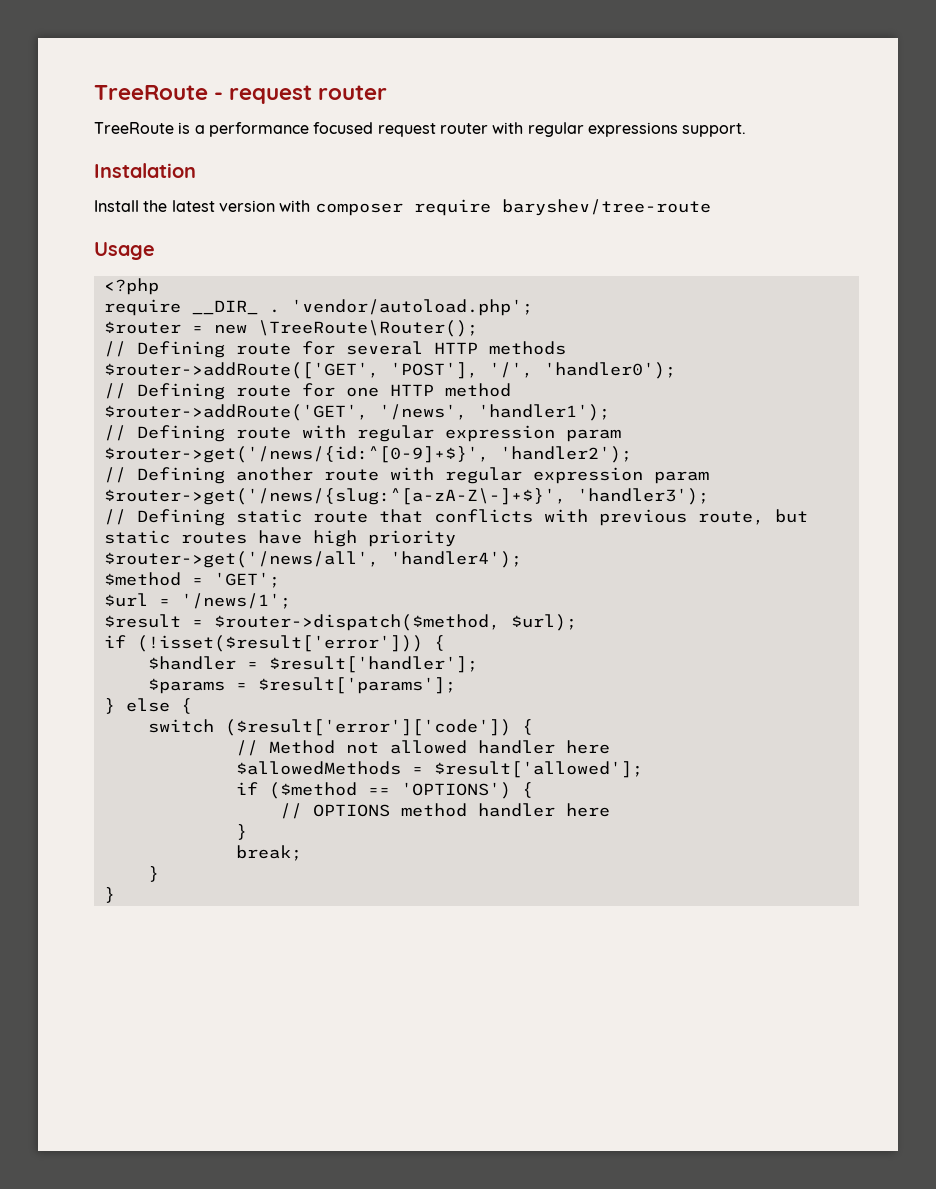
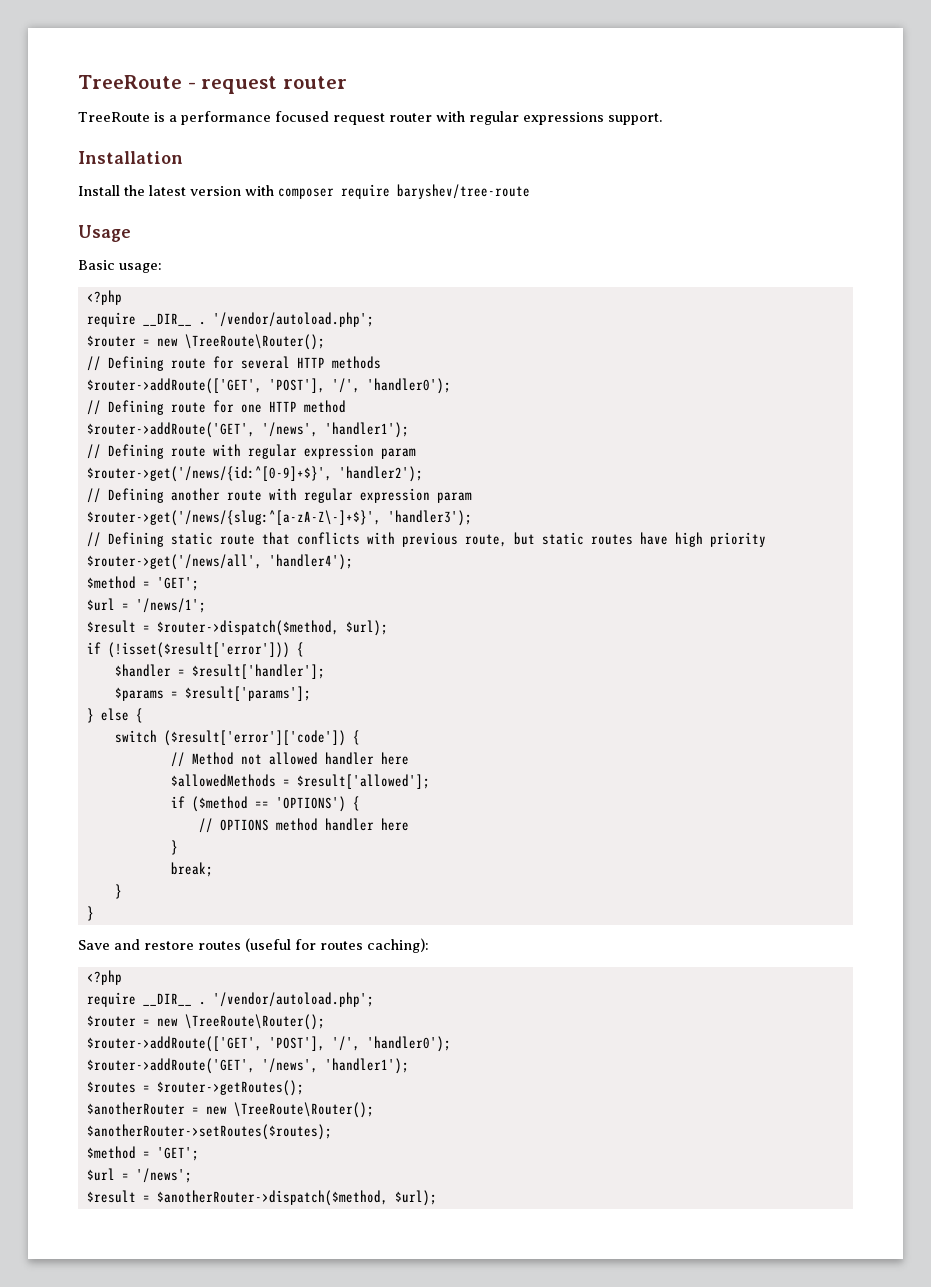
- Instalation
+ Installation
+ Basic usage:
  <?php
- require __DIR_ . 'vendor/autoload.php';
+ require __DIR__ . '/vendor/autoload.php';
+ Save and restore routes (useful for routes caching):
+ <?php
+ require __DIR__ . '/vendor/autoload.php';
+ $router = new \TreeRoute\Router();
+ $router->addRoute(['GET', 'POST'], '/', 'handler0');
+ $router->addRoute('GET', '/news', 'handler1');
+ $routes = $router->getRoutes();
+ $anotherRouter = new \TreeRoute\Router();
+ $anotherRouter->setRoutes($routes);
+ $method = 'GET';
+ $url = '/news';
+ $result = $anotherRouter->dispatch($method, $url);

